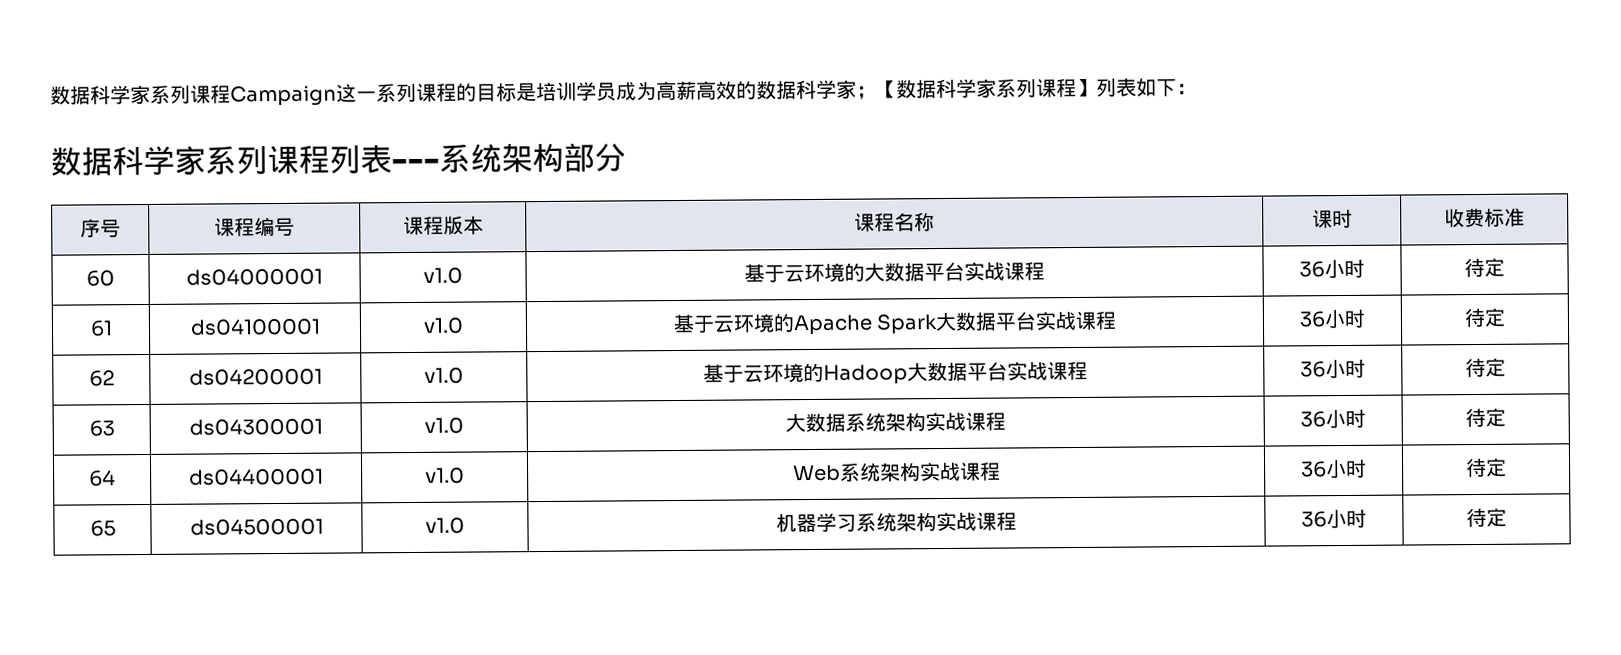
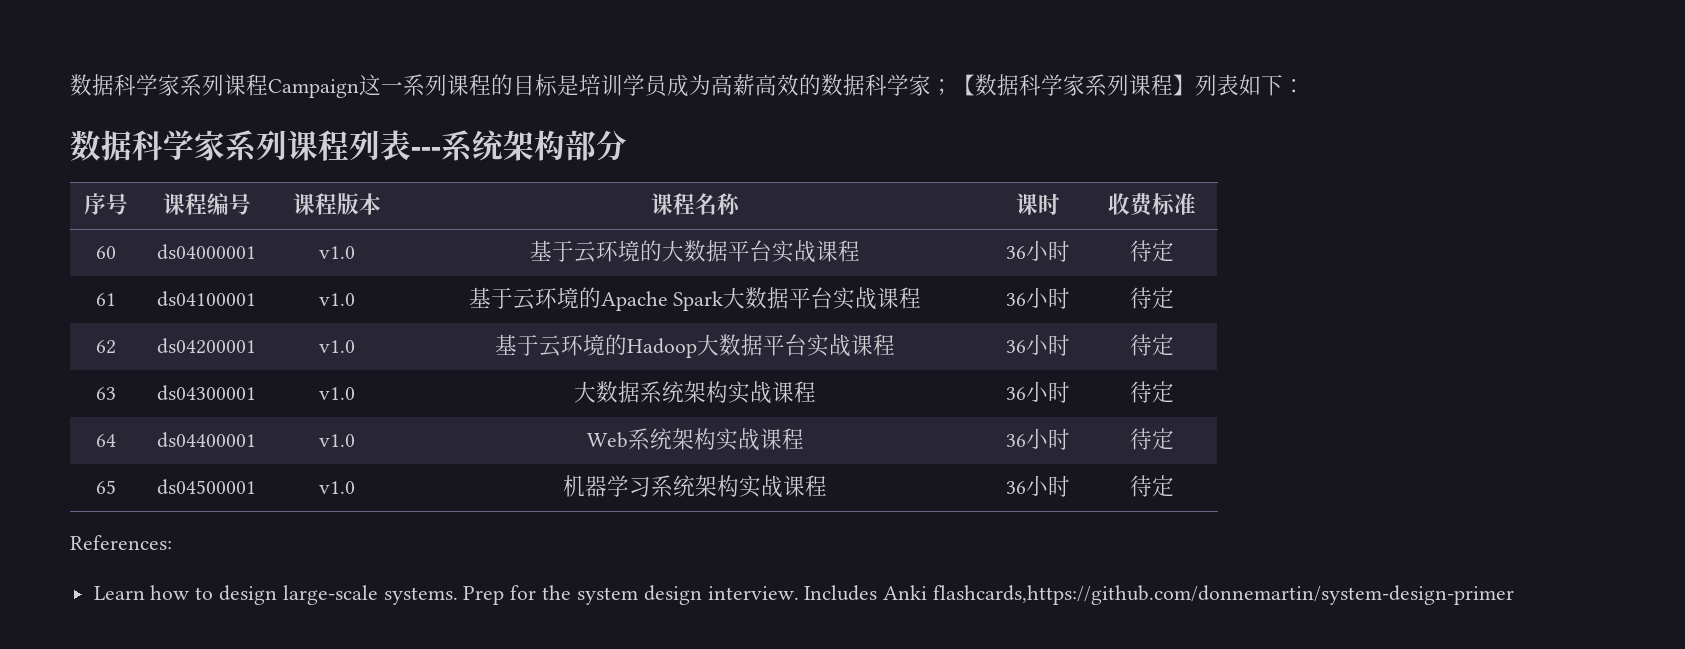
+ References:
+ Learn how to design large-scale systems. Prep for the system design interview. Includes Anki flashcards,https://github.com/donnemartin/system-design-primer

